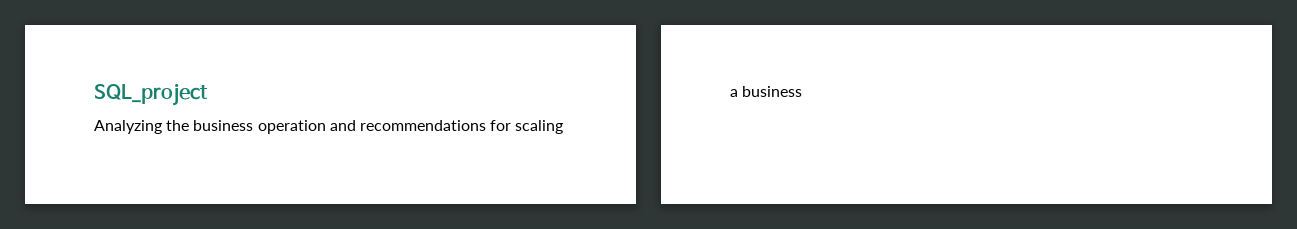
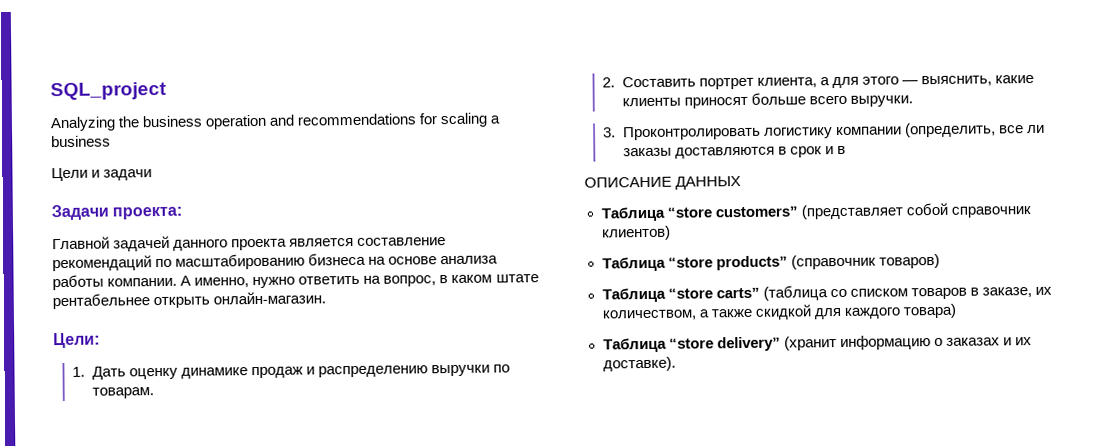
+ Цели и задачи
+ Задачи проекта:
+ Главной задачей данного проекта является составление рекомендаций по масштабированию бизнеса на основе анализа работы компании. А именно, нужно ответить на вопрос, в каком штате рентабельнее открыть онлайн-магазин.
+ Цeли:
+ 1. Дать оценку динамике продаж и распределению выручки по товарам.
+ 2. Составить портрет клиента, а для этого — выяснить, какие клиенты приносят больше всего выручки.
+ 3. Проконтролировать логистику компании (определить, все ли заказы доставляются в срок и в
+ ОПИСАНИЕ ДАННЫХ
+ Таблица “store customers” (представляет собой справочник клиентов)
+ Таблица “store products” (справочник товаров)
+ Таблица “store carts” (таблица со списком товаров в заказе, их количеством, а также скидкой для каждого товара)
+ Таблица “store delivery” (хранит информацию о заказах и их доставке).

